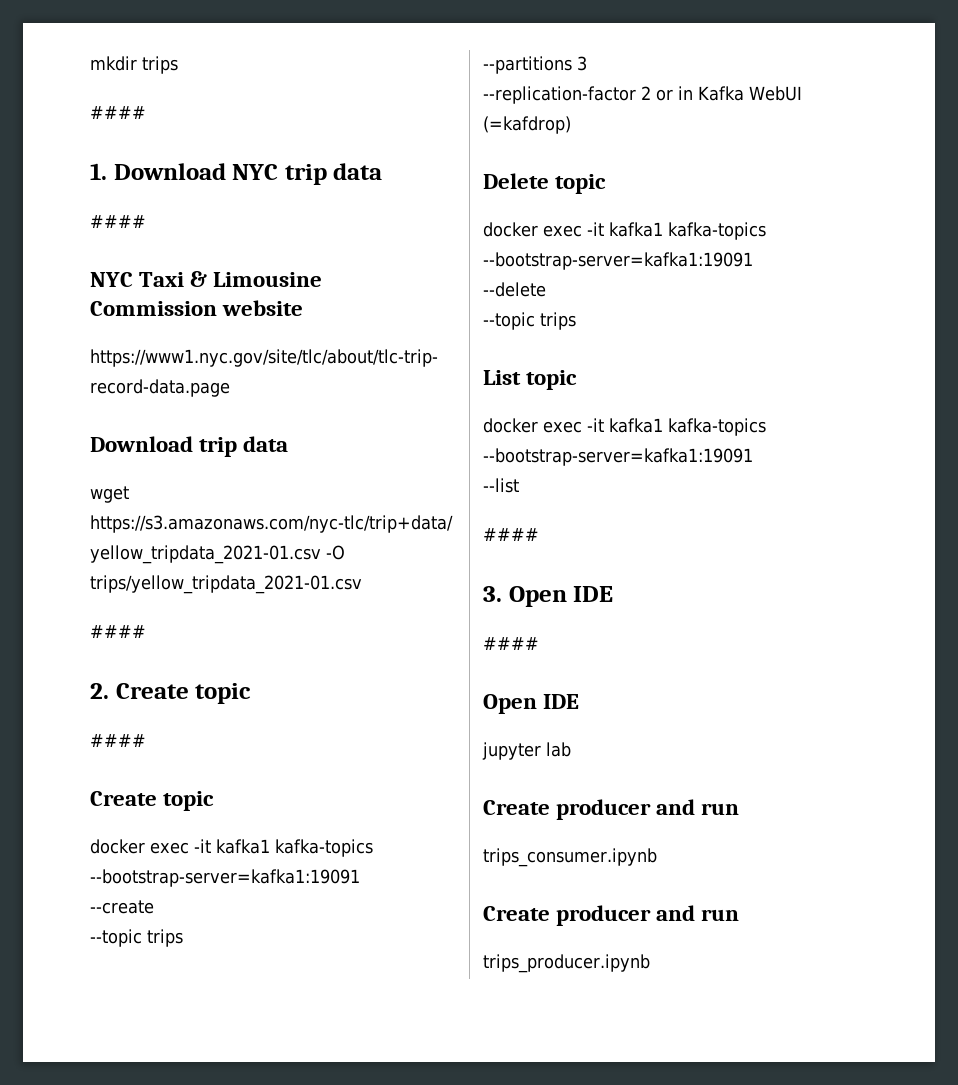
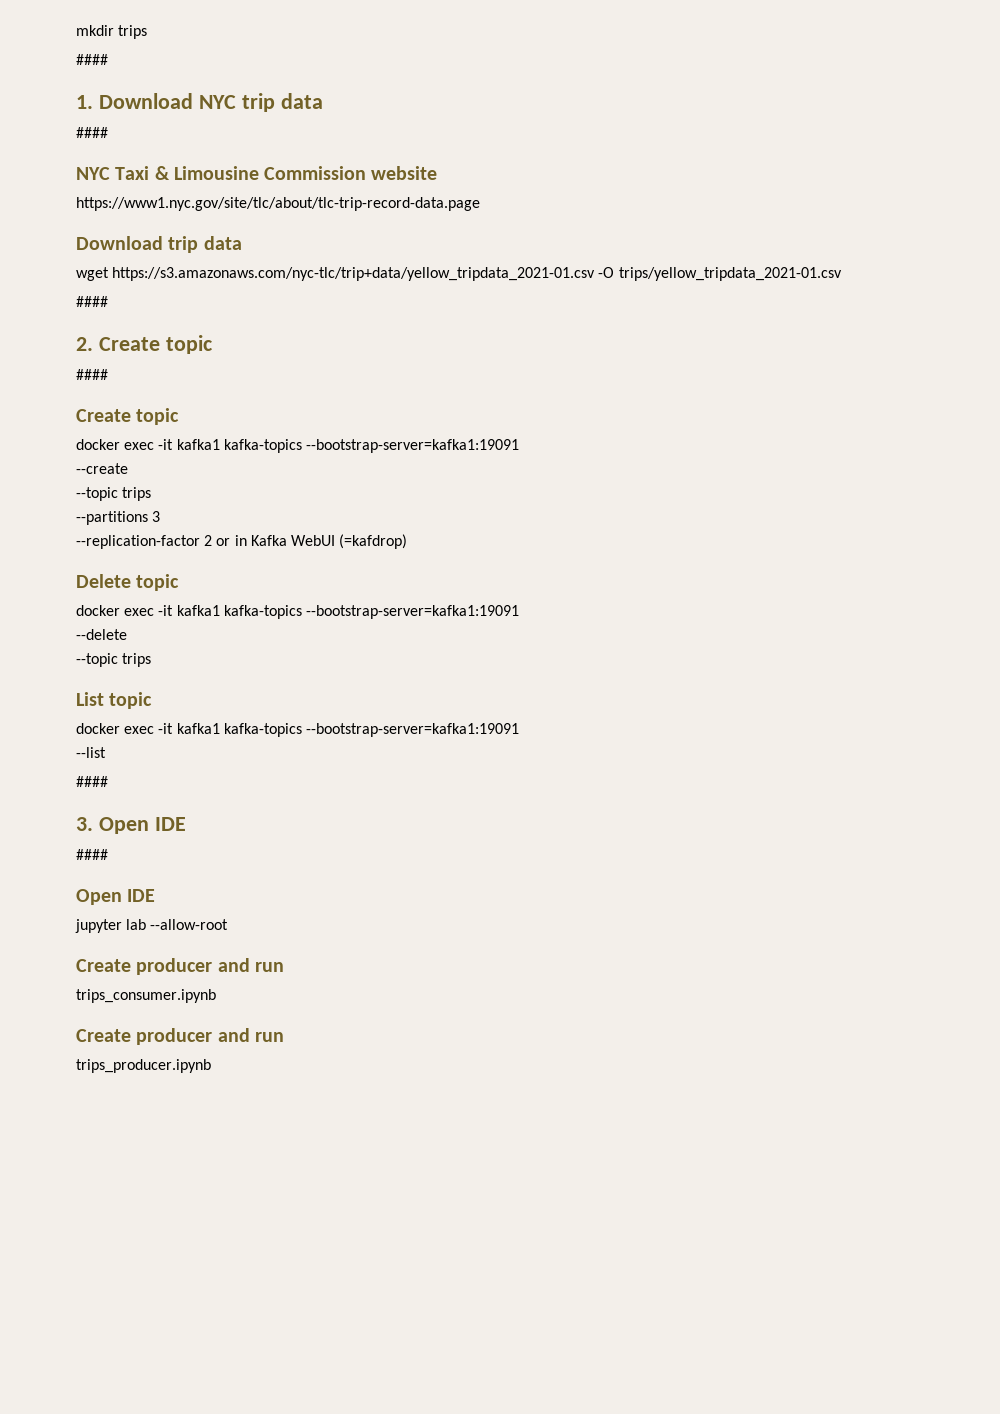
- jupyter lab
+ jupyter lab --allow-root

